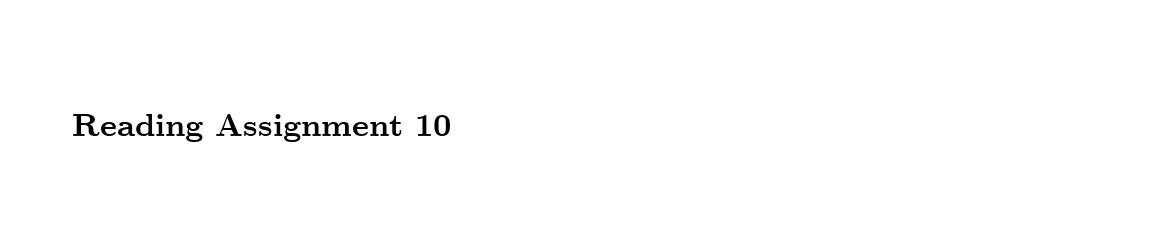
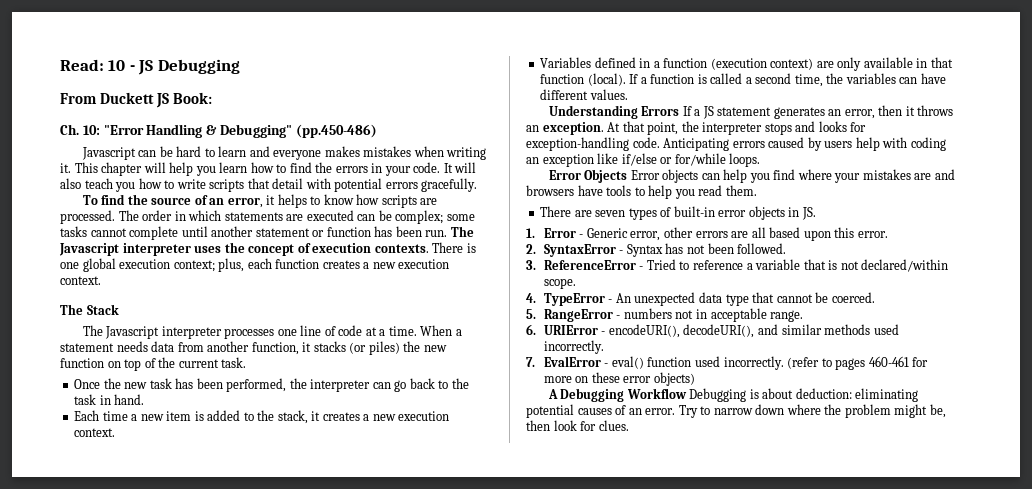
- Reading Assignment 10
+ Read: 10 - JS Debugging
+ From Duckett JS Book:
+ Ch. 10: "Error Handling & Debugging" (pp.450-486)
+ Javascript can be hard to learn and everyone makes mistakes when writing it. This chapter will help you learn how to find the errors in your code. It will also teach you how to write scripts that detail with potential errors gracefully.
+ To find the source of an error, it helps to know how scripts are processed. The order in which statements are executed can be complex; some tasks cannot complete until another statement or function has been run. The Javascript interpreter uses the concept of execution contexts. There is one global execution context; plus, each function creates a new execution context.
+ The Stack
+ The Javascript interpreter processes one line of code at a time. When a statement needs data from another function, it stacks (or piles) the new function on top of the current task.
+ Once the new task has been performed, the interpreter can go back to the task in hand.
+ Each time a new item is added to the stack, it creates a new execution context.
+ Variables defined in a function (execution context) are only available in that function (local). If a function is called a second time, the variables can have different values.
+ Understanding Errors If a JS statement generates an error, then it throws an exception. At that point, the interpreter stops and looks for exception-handling code. Anticipating errors caused by users help with coding an exception like if/else or for/while loops.
+ Error Objects Error objects can help you find where your mistakes are and browsers have tools to help you read them.
+ There are seven types of built-in error objects in JS.
+ 1. Error - Generic error, other errors are all based upon this error.
+ 2. SyntaxError - Syntax has not been followed.
+ 3. ReferenceError - Tried to reference a variable that is not declared/within scope.
+ 4. TypeError - An unexpected data type that cannot be coerced.
+ 5. RangeError - numbers not in acceptable range.
+ 6. URIError - encodeURI(), decodeURI(), and similar methods used incorrectly.
+ 7. EvalError - eval() function used incorrectly. (refer to pages 460-461 for more on these error objects)
+ A Debugging Workflow Debugging is about deduction: eliminating potential causes of an error. Try to narrow down where the problem might be, then look for clues.

